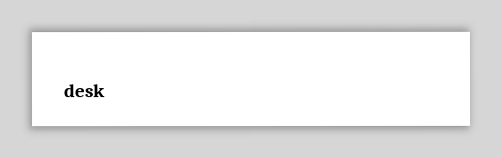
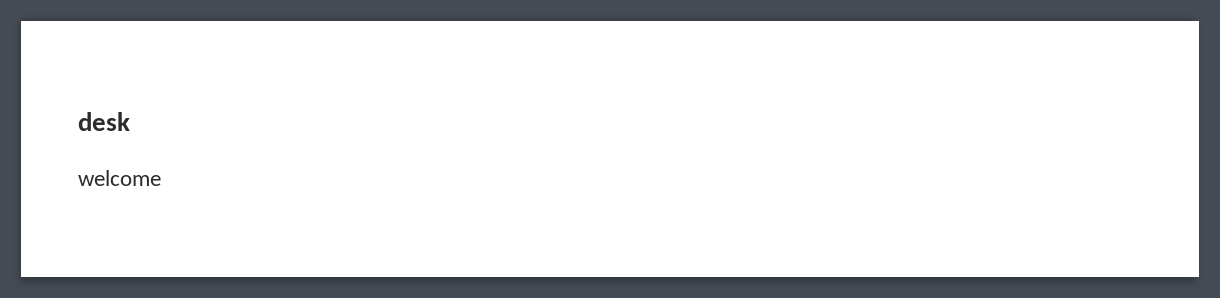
+ welcome

